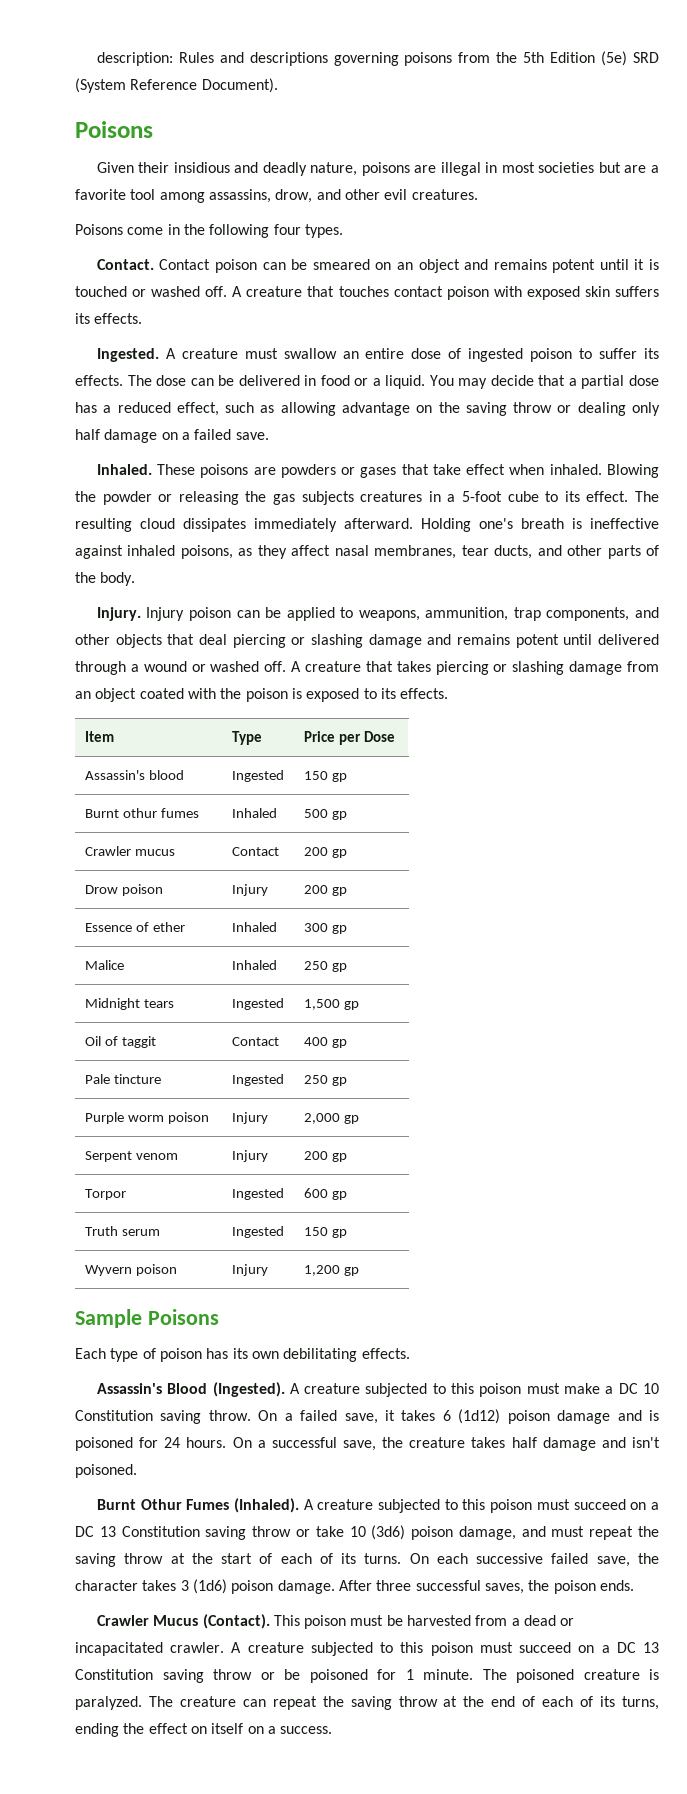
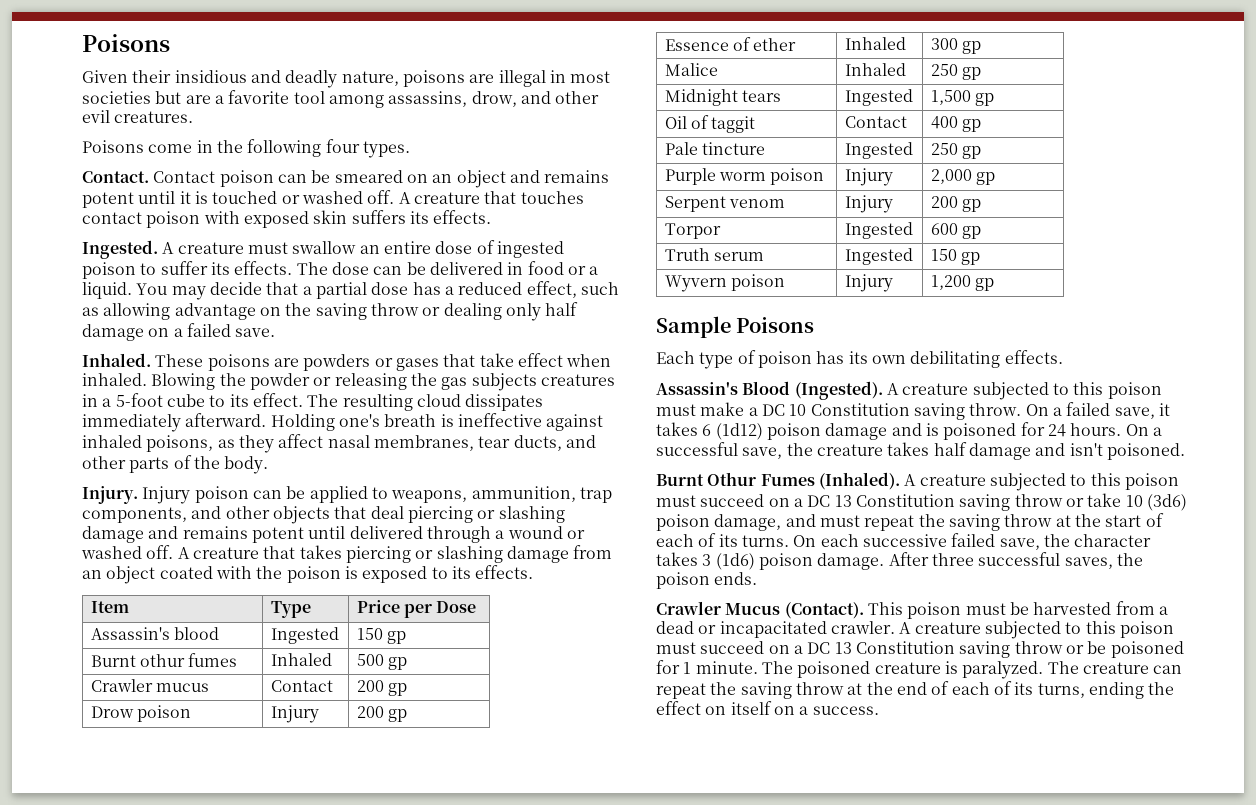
- description: Rules and descriptions governing poisons from the 5th Edition (5e) SRD (System Reference Document).

